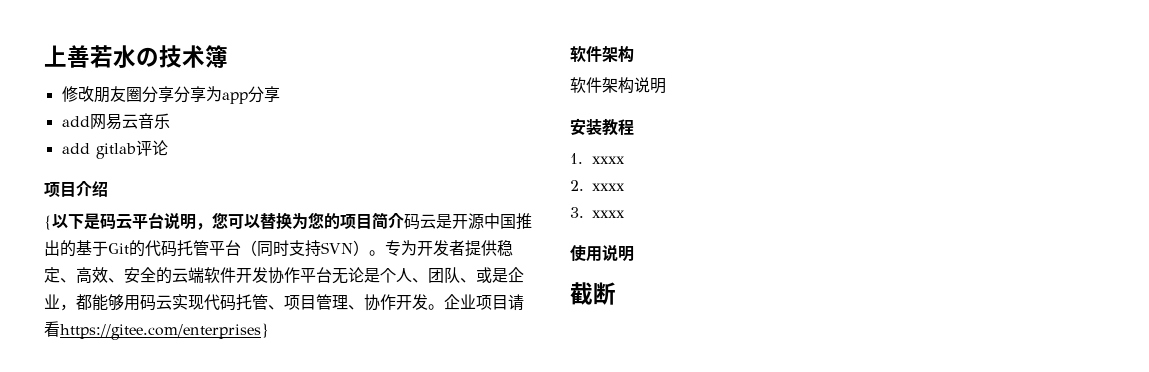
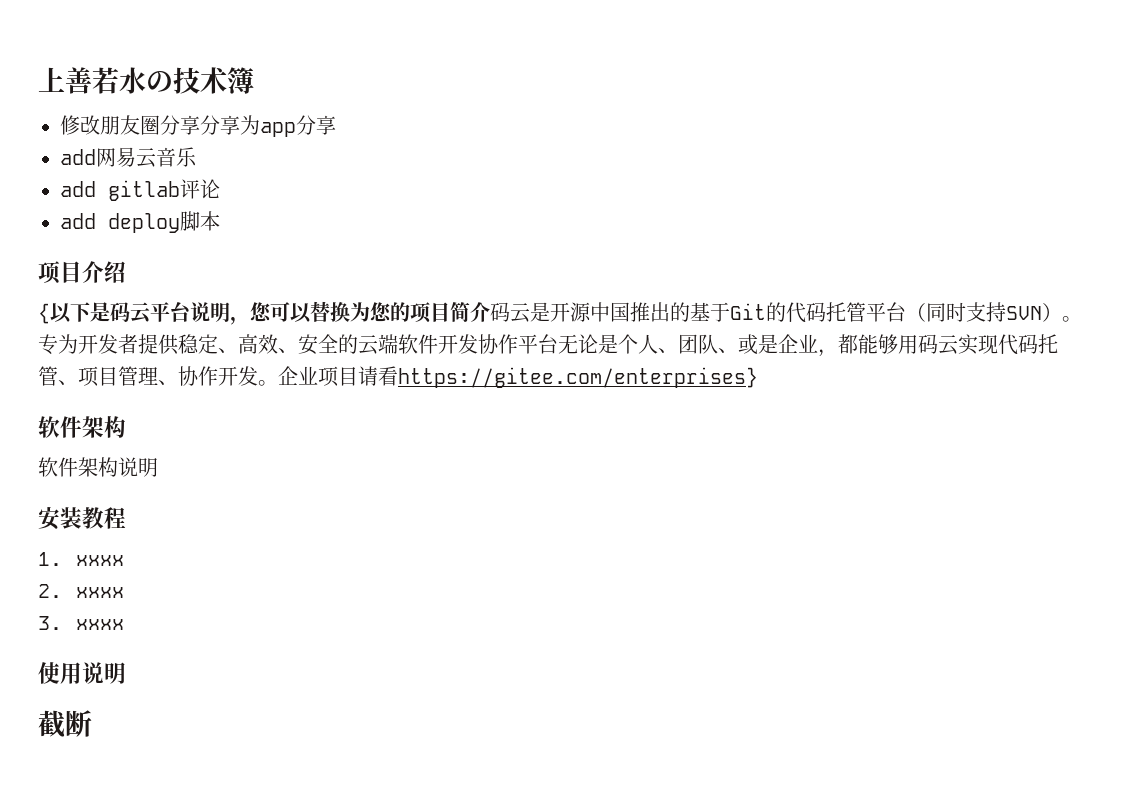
+ add deploy脚本

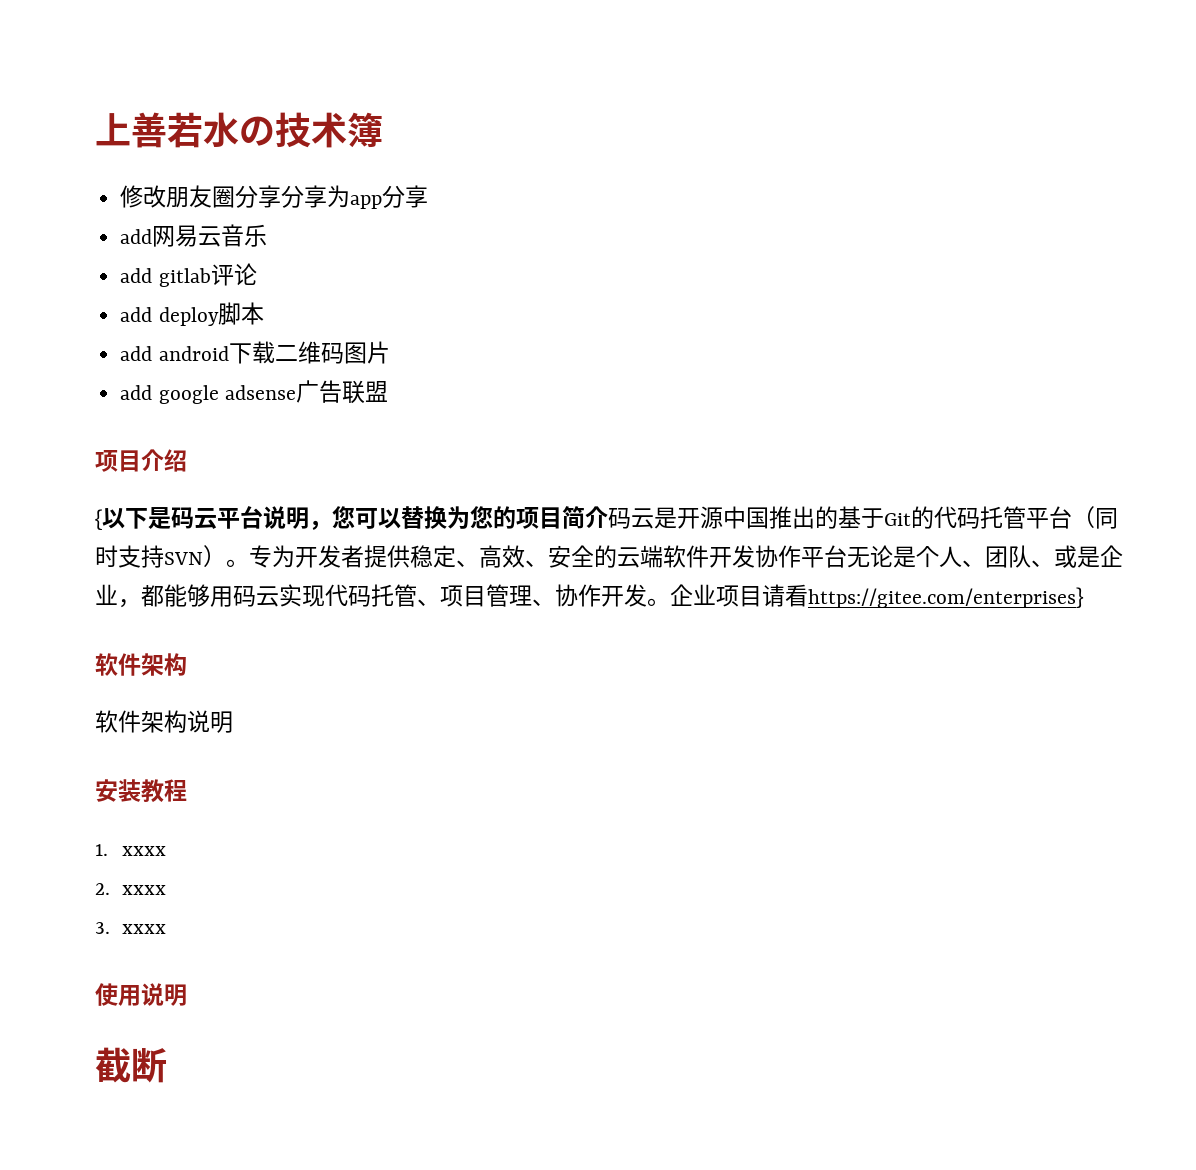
+ add android下载二维码图片
+ add google adsense广告联盟

